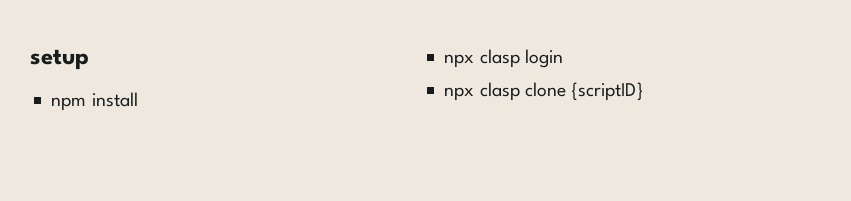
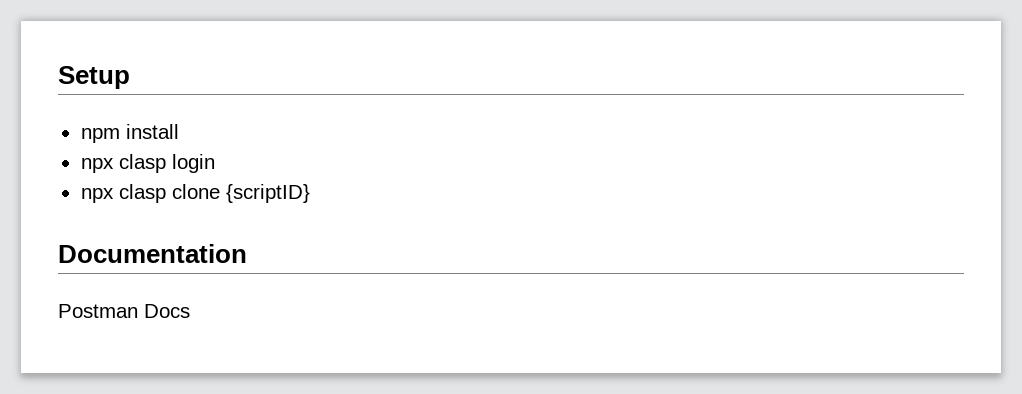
- setup
+ Setup
+ Documentation
+ Postman Docs

